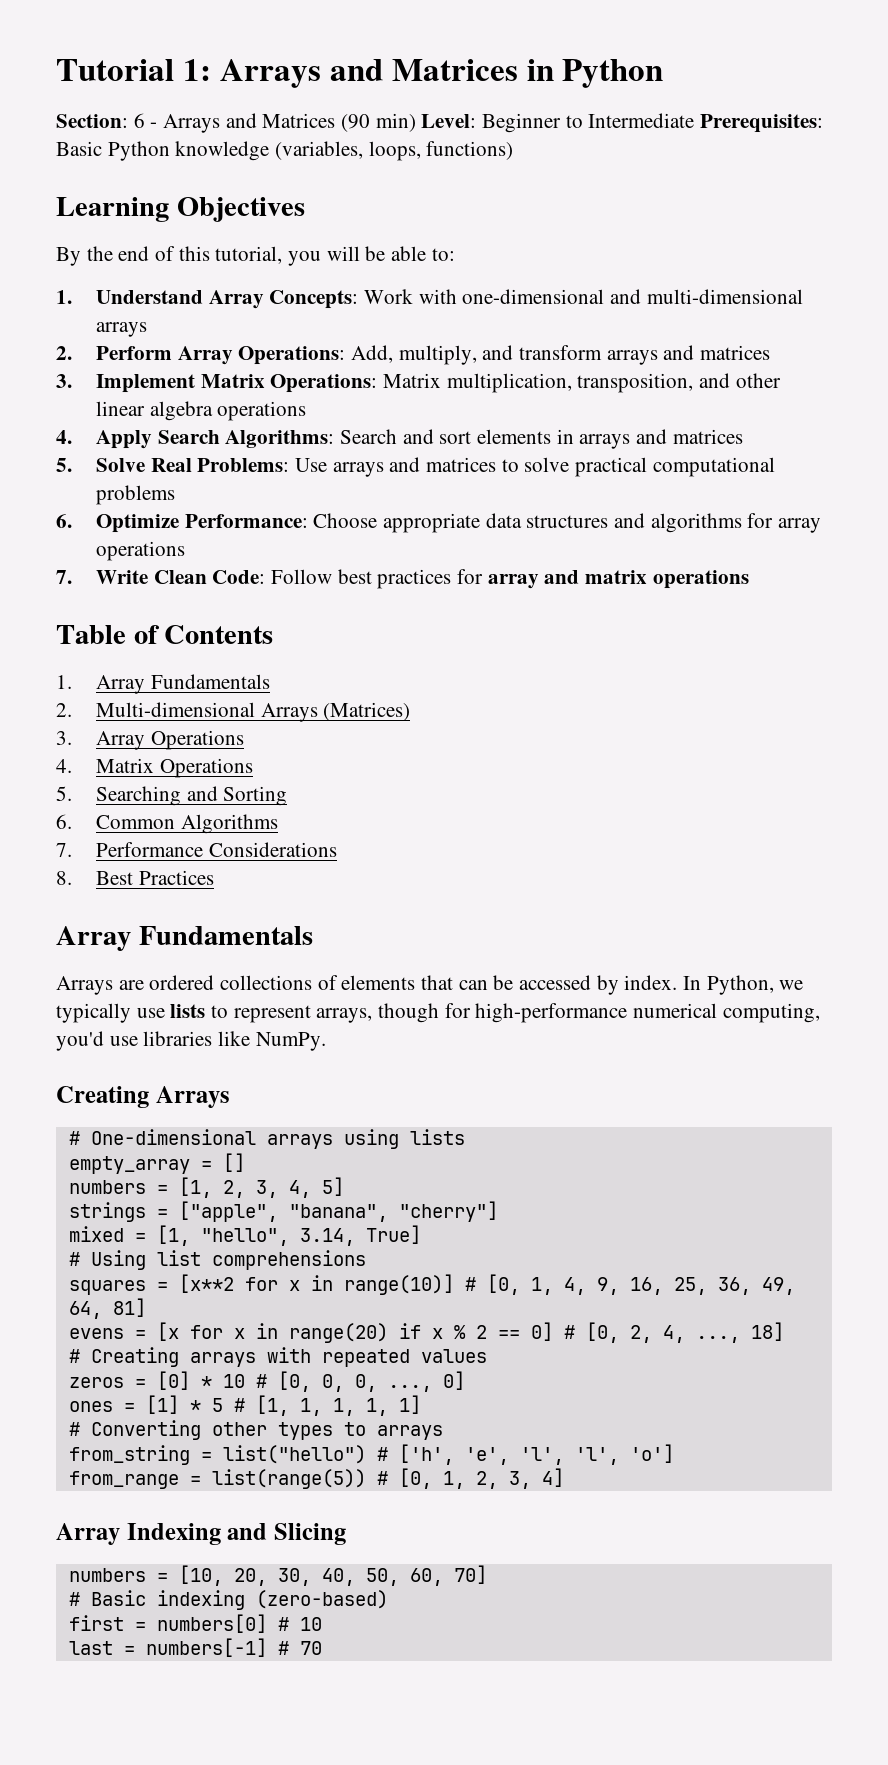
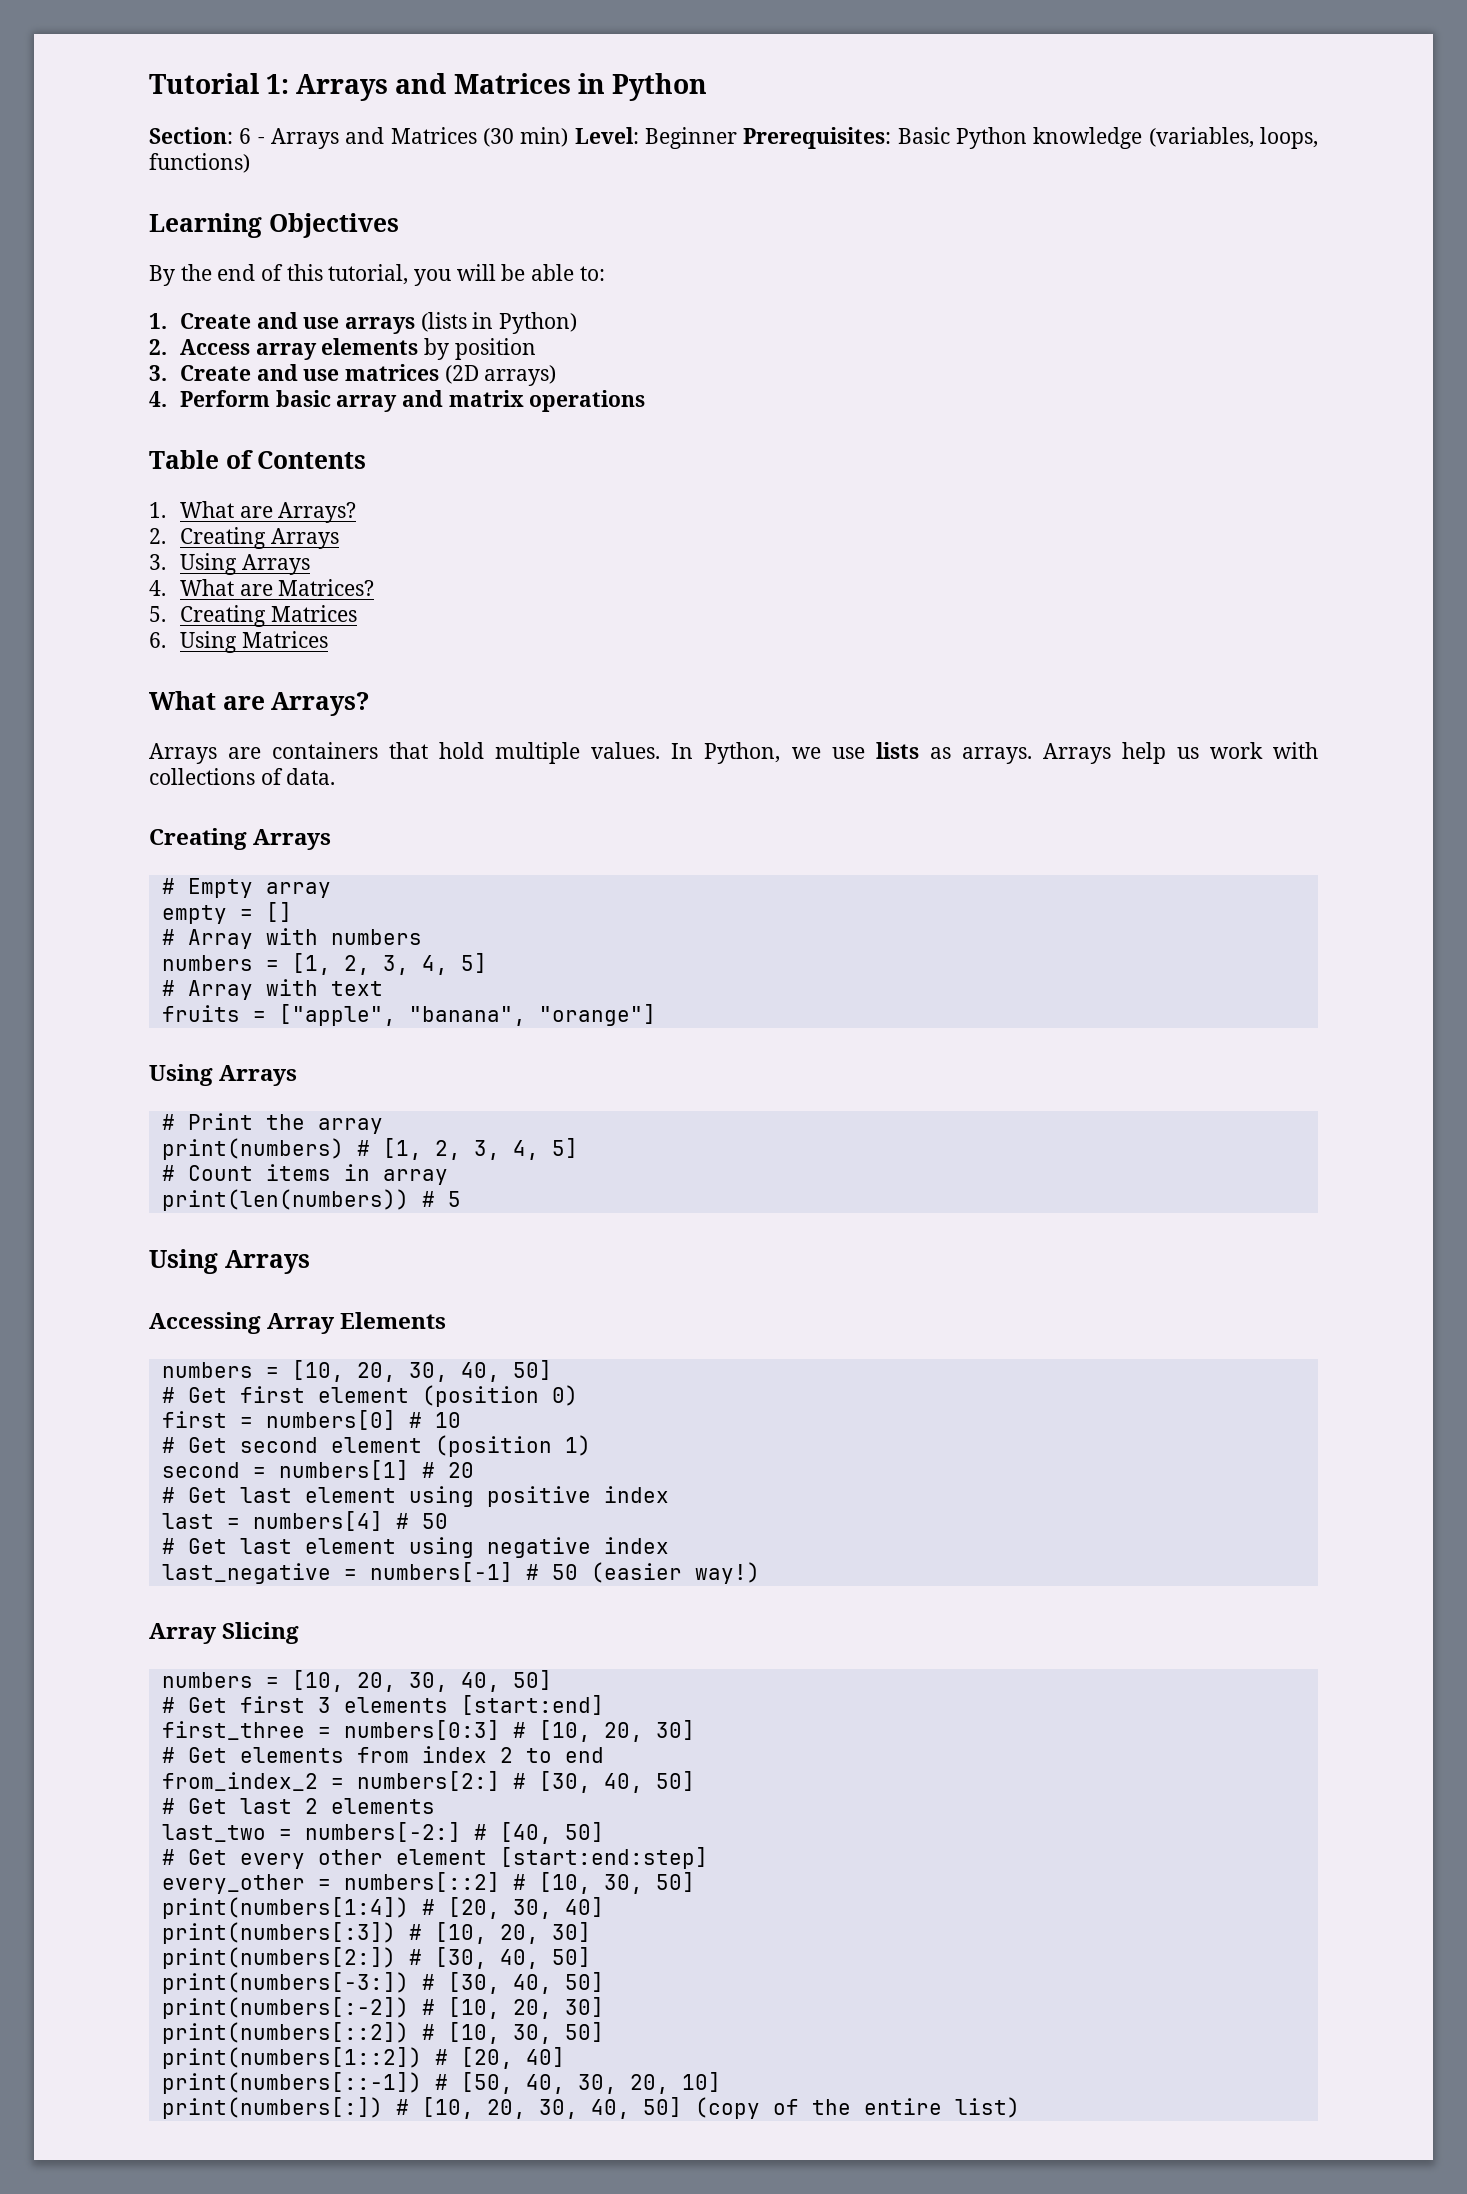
- Section: 6 - Arrays and Matrices (90 min) Level: Beginner to Intermediate Prerequisites: Basic Python knowledge (variables, loops, functions)
+ Section: 6 - Arrays and Matrices (30 min) Level: Beginner Prerequisites: Basic Python knowledge (variables, loops, functions)
- 1. Understand Array Concepts: Work with one-dimensional and multi-dimensional arrays
- 2. Perform Array Operations: Add, multiply, and transform arrays and matrices
- 3. Implement Matrix Operations: Matrix multiplication, transposition, and other linear algebra operations
- 4. Apply Search Algorithms: Search and sort elements in arrays and matrices
- 5. Solve Real Problems: Use arrays and matrices to solve practical computational problems
- 6. Optimize Performance: Choose appropriate data structures and algorithms for array operations
- 7. Write Clean Code: Follow best practices for array and matrix operations
+ 1. Create and use arrays (lists in Python)
+ 2. Access array elements by position
+ 3. Create and use matrices (2D arrays)
+ 4. Perform basic array and matrix operations
- 1. Array Fundamentals
- 2. Multi-dimensional Arrays (Matrices)
- 3. Array Operations
- 4. Matrix Operations
- 5. Searching and Sorting
- 6. Common Algorithms
- 7. Performance Considerations
- 8. Best Practices
- Array Fundamentals
- Arrays are ordered collections of elements that can be accessed by index.
+ 1. What are Arrays?
+ 2. Creating Arrays
+ 3. Using Arrays
+ 4. What are Matrices?
+ 5. Creating Matrices
+ 6. Using Matrices
+ What are Arrays?
+ Arrays are containers that hold multiple values.
- In Python, we typically use lists to represent arrays, though for high-performance numerical computing, you'd use libraries like NumPy.
+ In Python, we use lists as arrays. Arrays help us work with collections of data.
  Creating Arrays
- # One-dimensional arrays using lists
- empty_array = []
+ # Empty array
+ empty = []
+ # Array with numbers
- strings = ["apple", "banana", "cherry"]
- mixed = [1, "hello", 3.14, True]
- # Using list comprehensions
- squares = [x**2 for x in range(10)] # [0, 1, 4, 9, 16, 25, 36, 49, 64, 81]
- evens = [x for x in range(20) if x % 2 == 0] # [0, 2, 4, ..., 18]
- # Creating arrays with repeated values
- zeros = [0] * 10 # [0, 0, 0, ..., 0]
- ones = [1] * 5 # [1, 1, 1, 1, 1]
- # Converting other types to arrays
- from_string = list("hello") # ['h', 'e', 'l', 'l', 'o']
- from_range = list(range(5)) # [0, 1, 2, 3, 4]
- Array Indexing and Slicing
- numbers = [10, 20, 30, 40, 50, 60, 70]
- # Basic indexing (zero-based)
+ # Array with text
+ fruits = ["apple", "banana", "orange"]
+ Using Arrays
+ # Print the array
+ print(numbers) # [1, 2, 3, 4, 5]
+ # Count items in array
+ print(len(numbers)) # 5
+ Using Arrays
+ Accessing Array Elements
+ numbers = [10, 20, 30, 40, 50]
+ # Get first element (position 0)
  first = numbers[0] # 10
- last = numbers[-1] # 70
+ # Get second element (position 1)
+ second = numbers[1] # 20
+ # Get last element using positive index
+ last = numbers[4] # 50
+ # Get last element using negative index
+ last_negative = numbers[-1] # 50 (easier way!)
+ Array Slicing
+ numbers = [10, 20, 30, 40, 50]
+ # Get first 3 elements [start:end]
+ first_three = numbers[0:3] # [10, 20, 30]
+ # Get elements from index 2 to end
+ from_index_2 = numbers[2:] # [30, 40, 50]
+ # Get last 2 elements
+ last_two = numbers[-2:] # [40, 50]
+ # Get every other element [start:end:step]
+ every_other = numbers[::2] # [10, 30, 50]
+ print(numbers[1:4]) # [20, 30, 40]
+ print(numbers[:3]) # [10, 20, 30]
+ print(numbers[2:]) # [30, 40, 50]
+ print(numbers[-3:]) # [30, 40, 50]
+ print(numbers[:-2]) # [10, 20, 30]
+ print(numbers[::2]) # [10, 30, 50]
+ print(numbers[1::2]) # [20, 40]
+ print(numbers[::-1]) # [50, 40, 30, 20, 10]
+ print(numbers[:]) # [10, 20, 30, 40, 50] (copy of the entire list)

